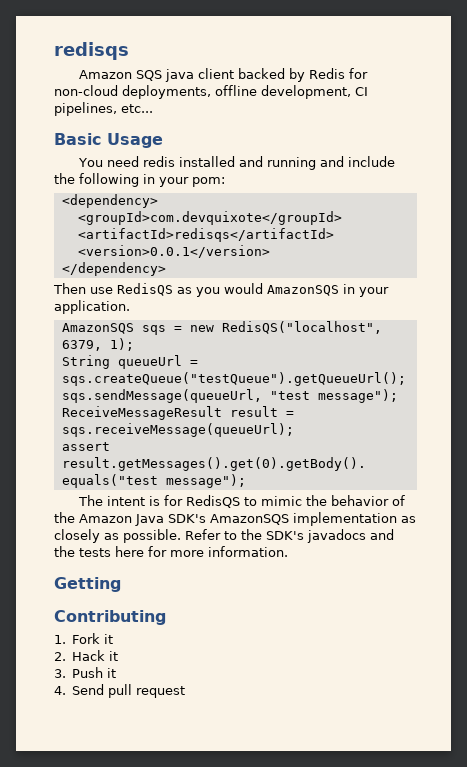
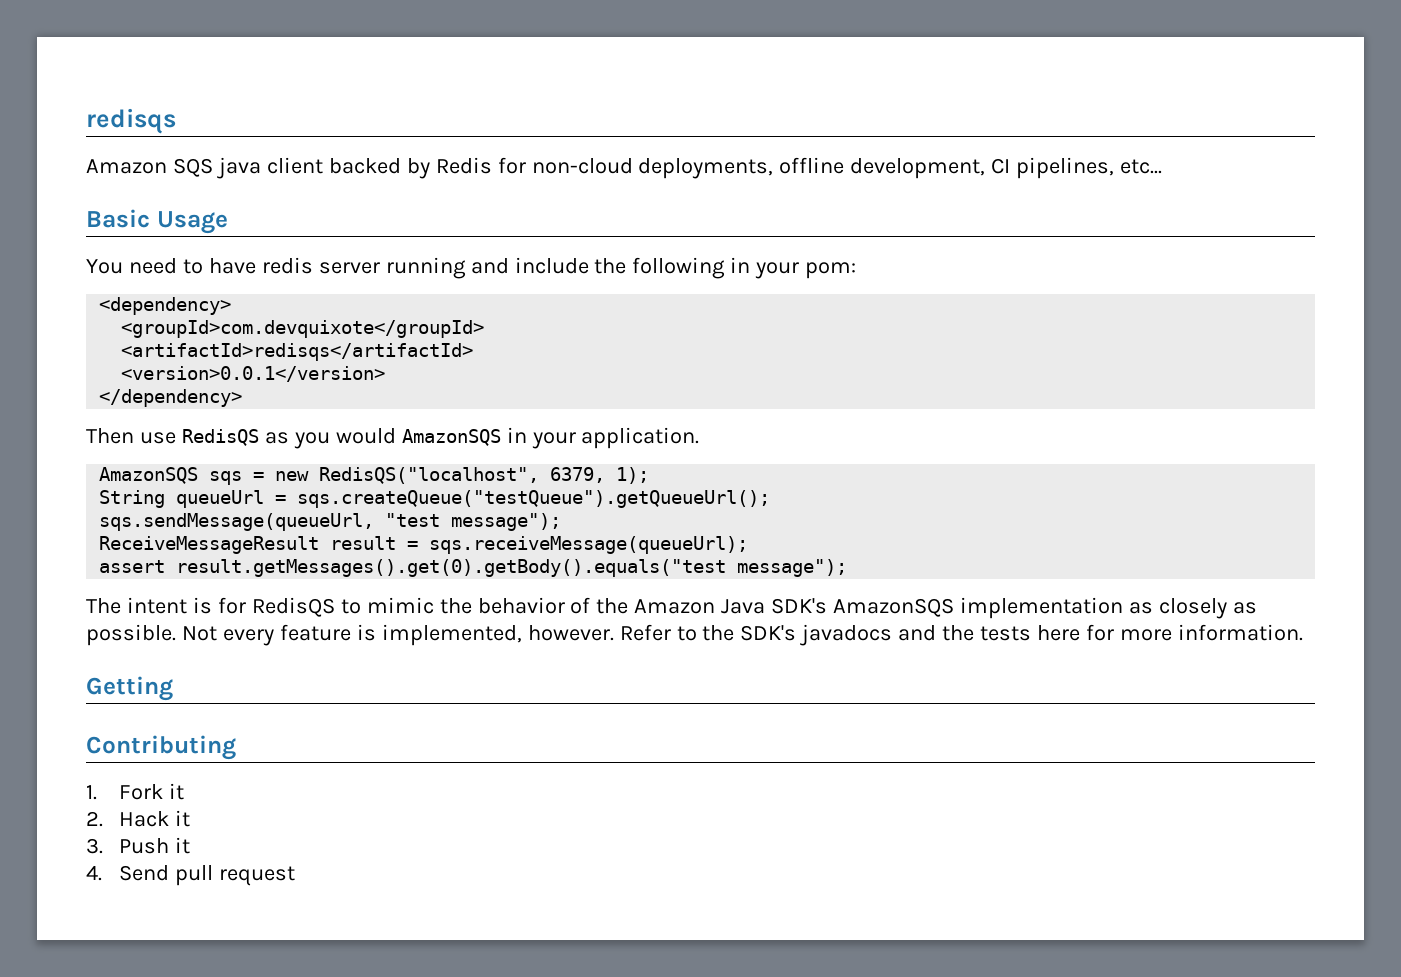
- You need redis installed and running and include the following in your pom:
+ You need to have redis server running and include the following in your pom:
+ Not every feature is implemented, however.

